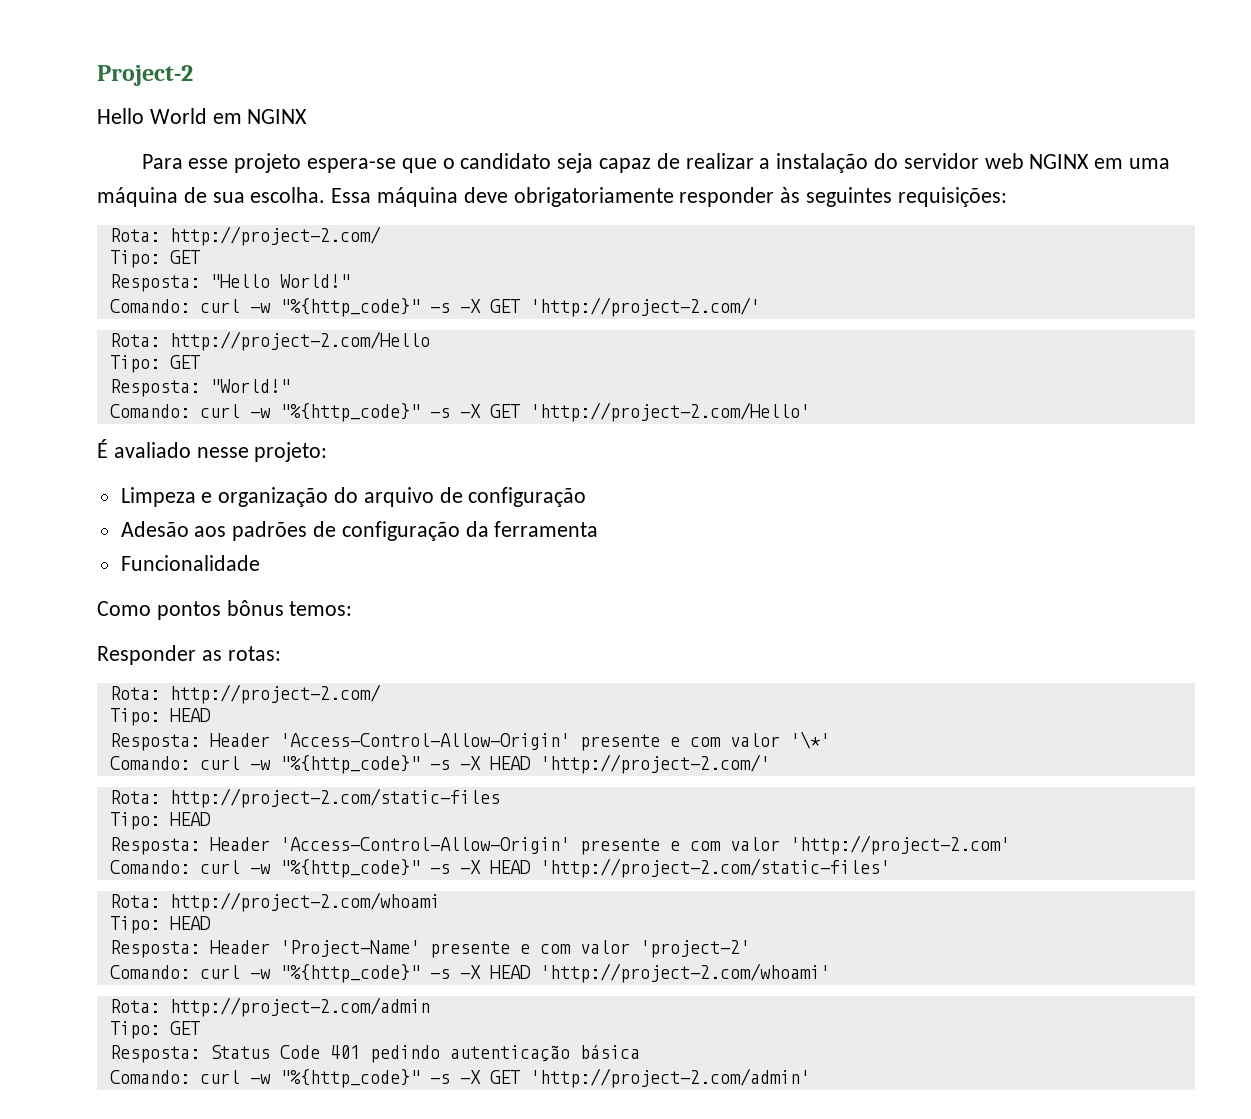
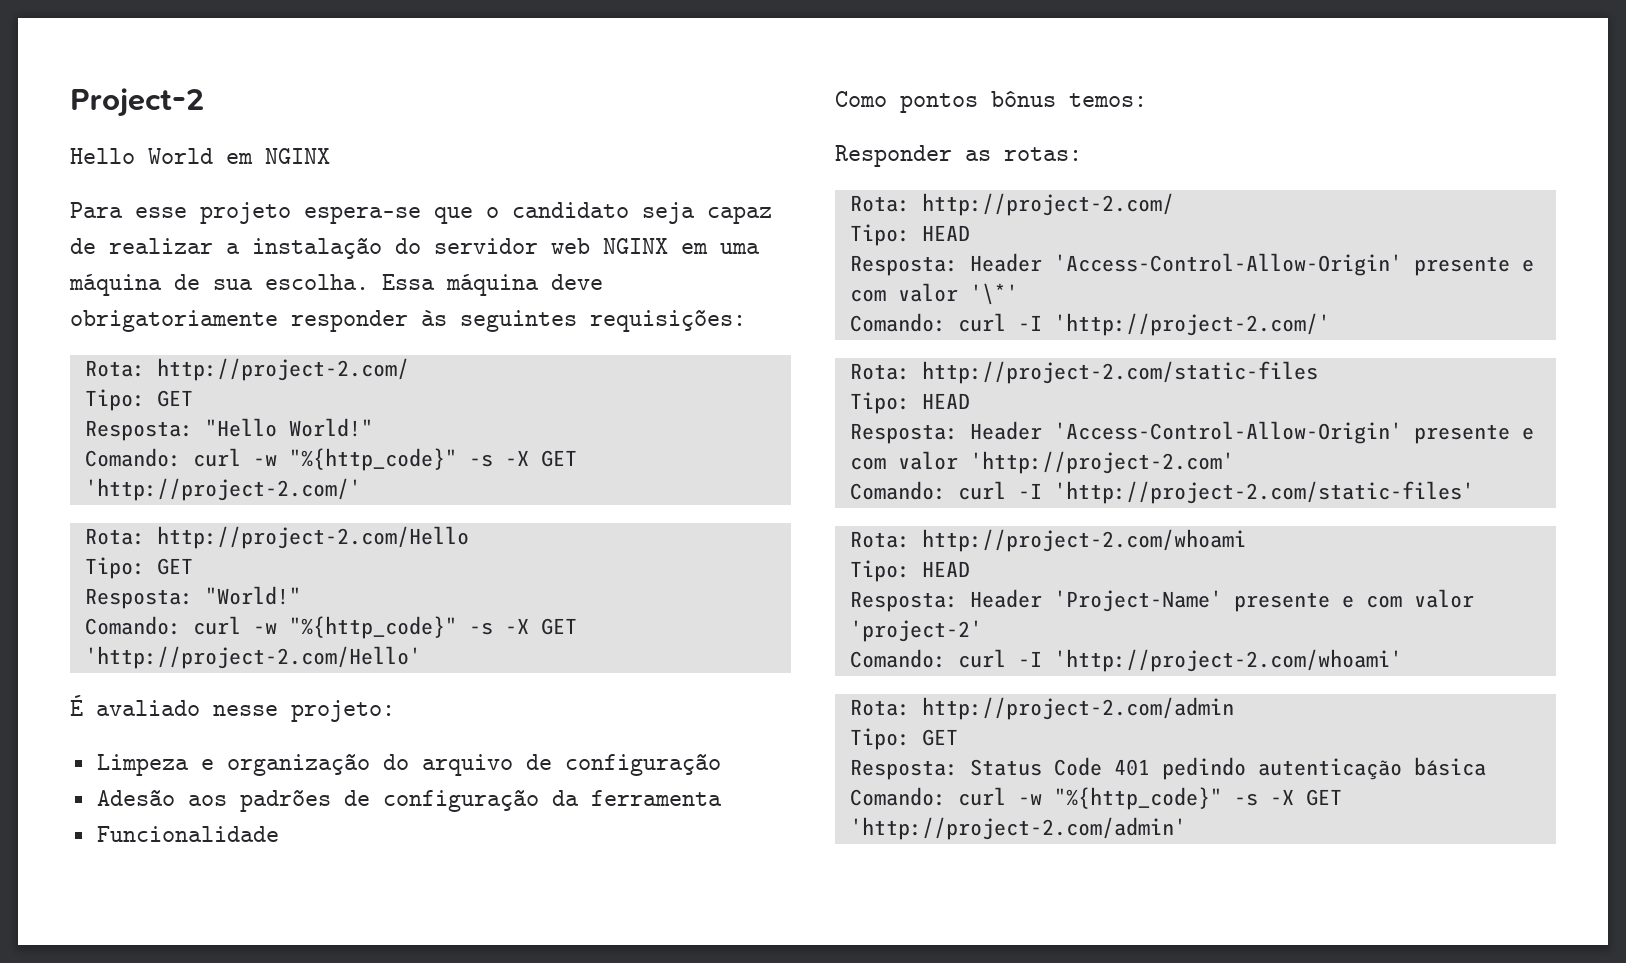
- Comando: curl -w "%{http_code}" -s -X HEAD 'http://project-2.com/'
+ Comando: curl -I 'http://project-2.com/'
- Comando: curl -w "%{http_code}" -s -X HEAD 'http://project-2.com/static-files'
+ Comando: curl -I 'http://project-2.com/static-files'
- Comando: curl -w "%{http_code}" -s -X HEAD 'http://project-2.com/whoami'
+ Comando: curl -I 'http://project-2.com/whoami'

